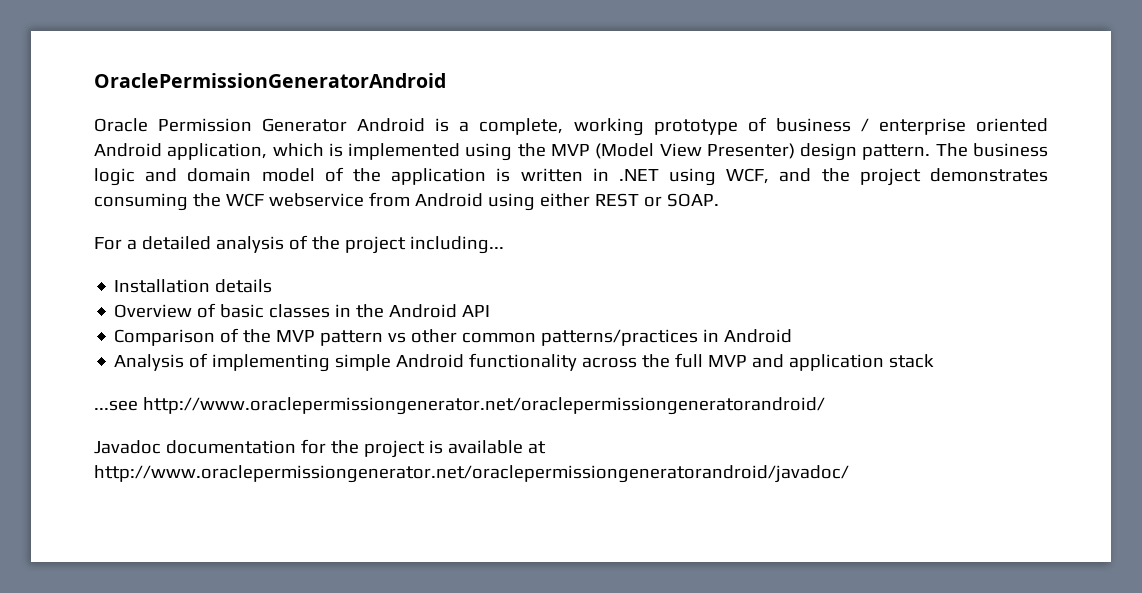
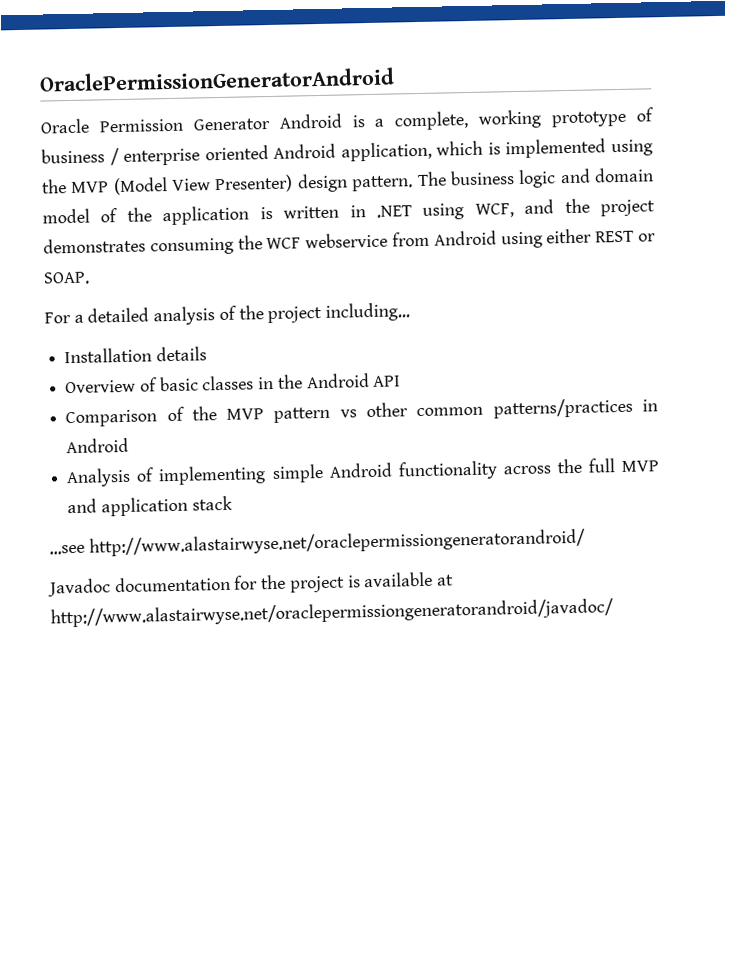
- ...see http://www.oraclepermissiongenerator.net/oraclepermissiongeneratorandroid/
+ ...see http://www.alastairwyse.net/oraclepermissiongeneratorandroid/
- Javadoc documentation for the project is available at http://www.oraclepermissiongenerator.net/oraclepermissiongeneratorandroid/javadoc/
+ Javadoc documentation for the project is available at http://www.alastairwyse.net/oraclepermissiongeneratorandroid/javadoc/

